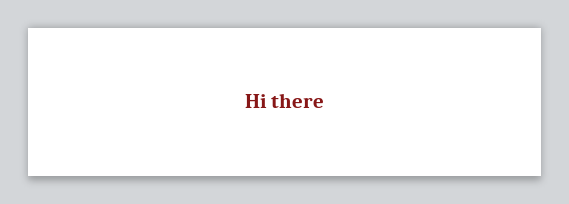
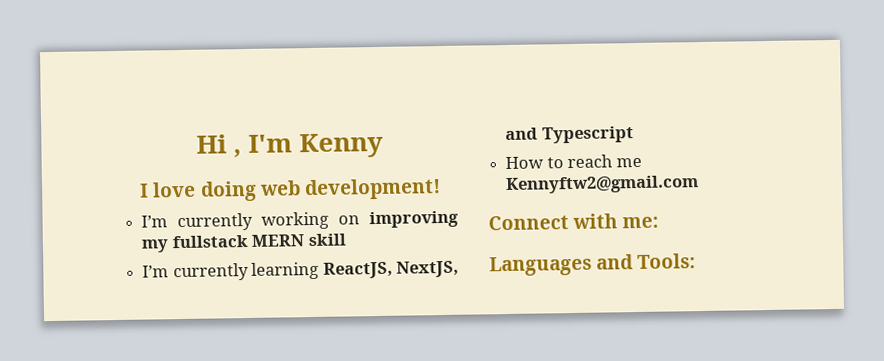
- Hi there
+ Hi , I'm Kenny
+ I love doing web development!
+ I’m currently working on improving my fullstack MERN skill
+ I’m currently learning ReactJS, NextJS, and Typescript
+ How to reach me Kennyftw2@gmail.com
+ Connect with me:
+ Languages and Tools:

